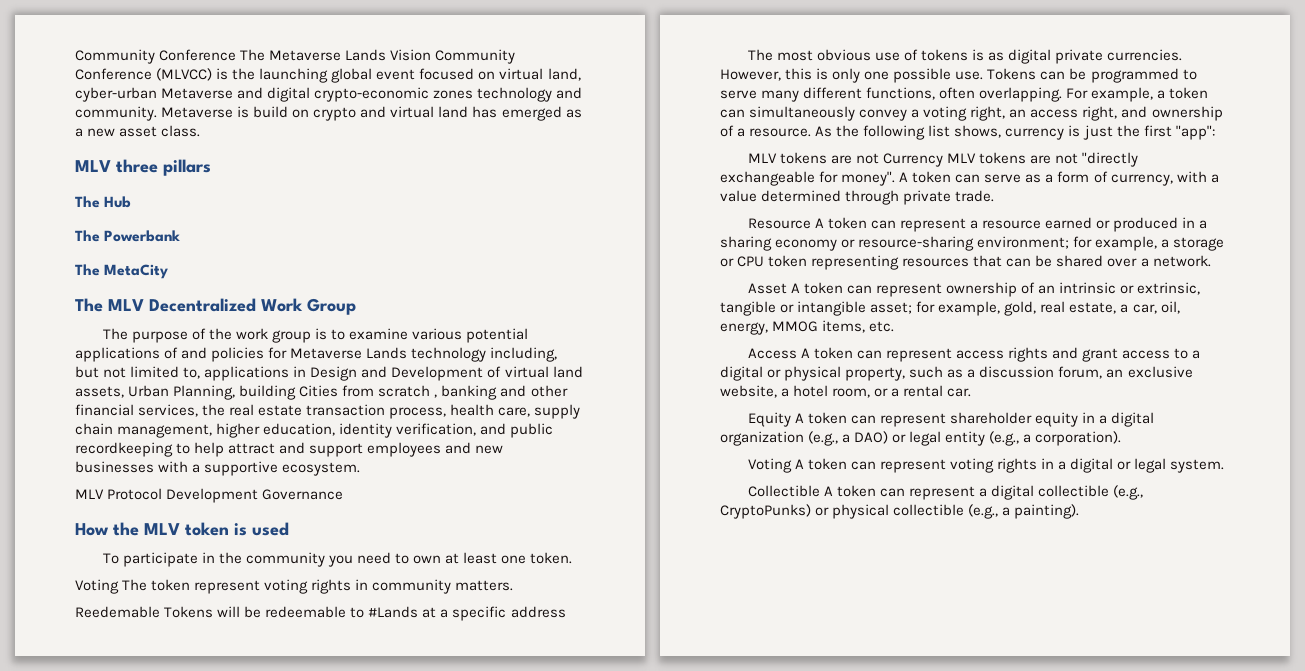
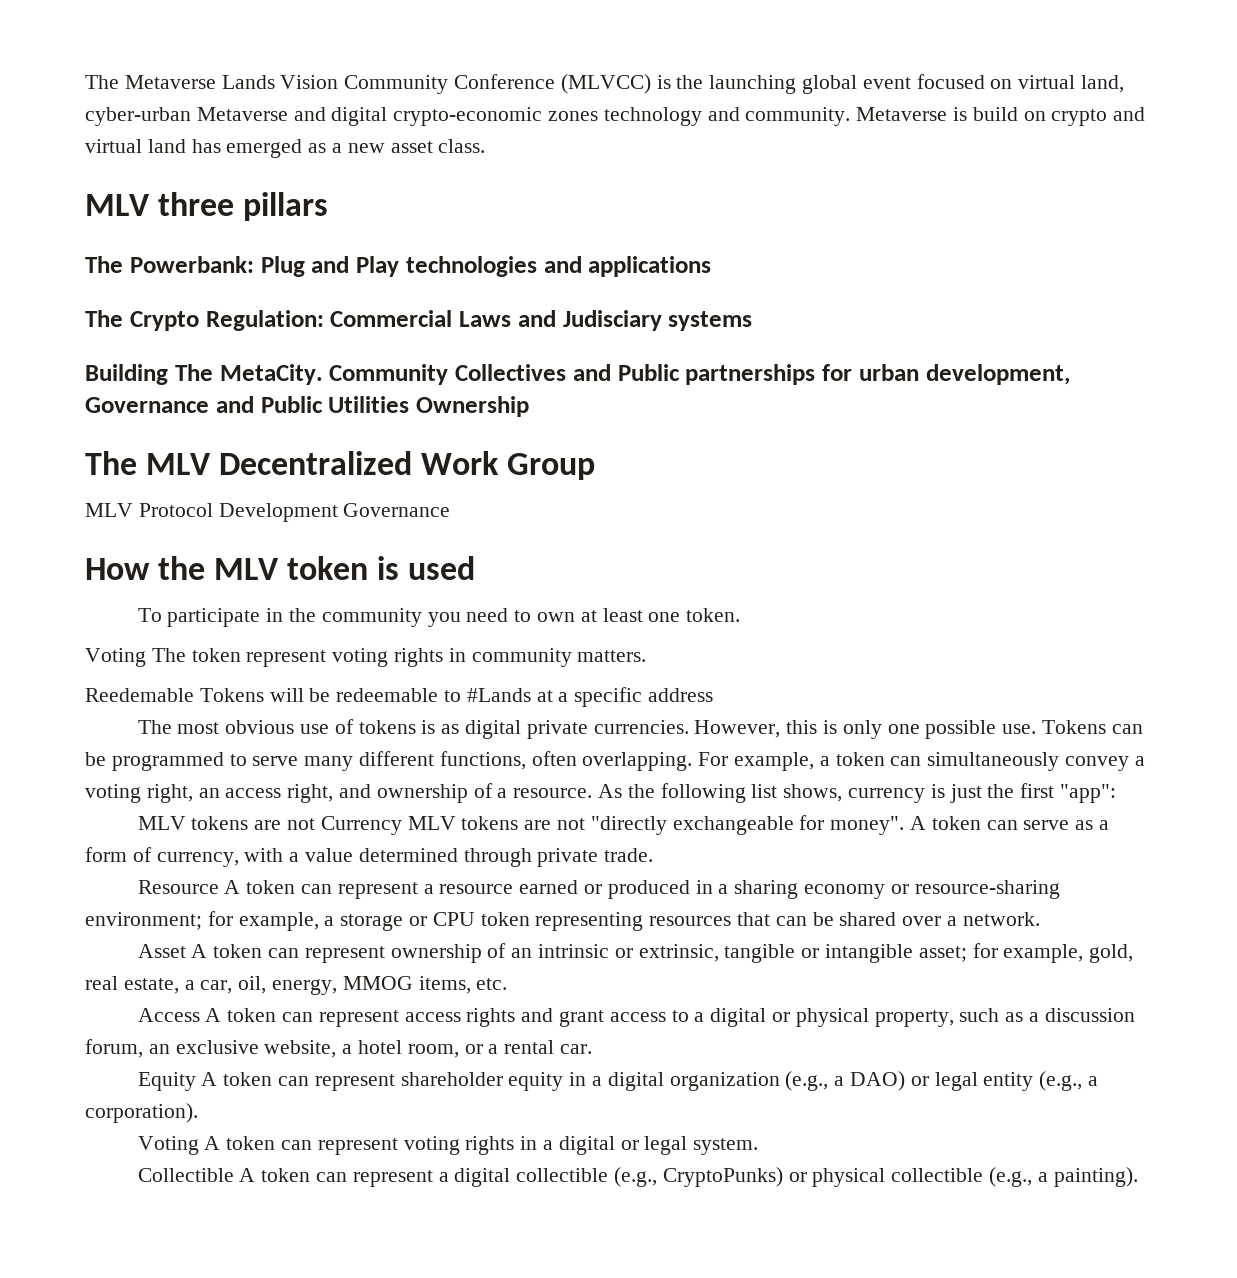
- Community Conference The Metaverse Lands Vision Community Conference (MLVCC) is the launching global event focused on virtual land, cyber-urban Metaverse and digital crypto-economic zones technology and community.
+ The Metaverse Lands Vision Community Conference (MLVCC) is the launching global event focused on virtual land, cyber-urban Metaverse and digital crypto-economic zones technology and community.
- The Hub
- The Powerbank
- The MetaCity
+ The Powerbank: Plug and Play technologies and applications
+ The Crypto Regulation: Commercial Laws and Judisciary systems
+ Building The MetaCity. Community Collectives and Public partnerships for urban development, Governance and Public Utilities Ownership
- The purpose of the work group is to examine various potential applications of and policies for Metaverse Lands technology including, but not limited to, applications in Design and Development of virtual land assets, Urban Planning, building Cities from scratch , banking and other financial services, the real estate transaction process, health care, supply chain management, higher education, identity verification, and public recordkeeping to help attract and support employees and new businesses with a supportive ecosystem.

